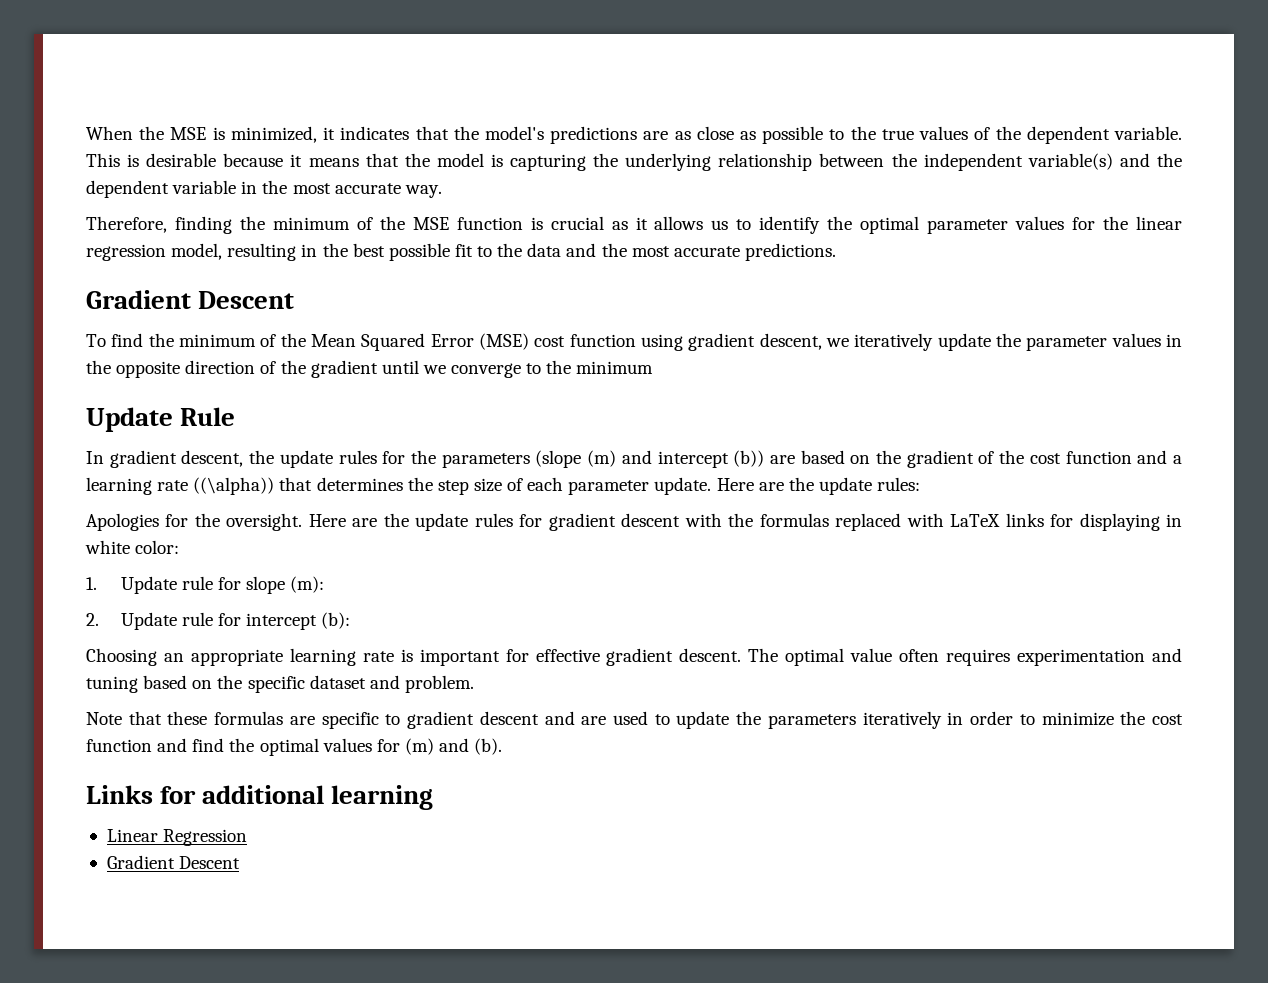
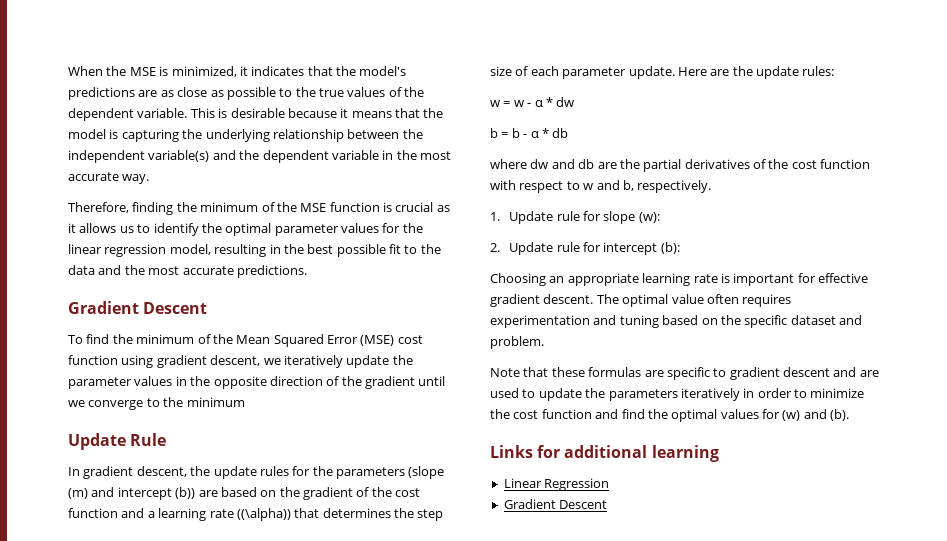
- Apologies for the oversight. Here are the update rules for gradient descent with the formulas replaced with LaTeX links for displaying in white color:
+ w = w - α * dw
+ b = b - α * db
+ where dw and db are the partial derivatives of the cost function with respect to w and b, respectively.
- 1. Update rule for slope (m):
+ 1. Update rule for slope (w):
- Note that these formulas are specific to gradient descent and are used to update the parameters iteratively in order to minimize the cost function and find the optimal values for (m) and (b).
+ Note that these formulas are specific to gradient descent and are used to update the parameters iteratively in order to minimize the cost function and find the optimal values for (w) and (b).

